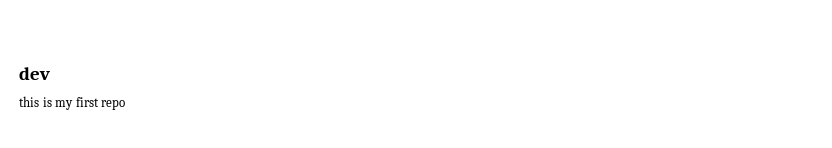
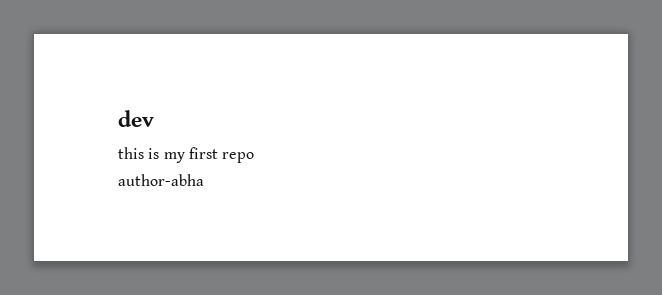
+ author-abha

